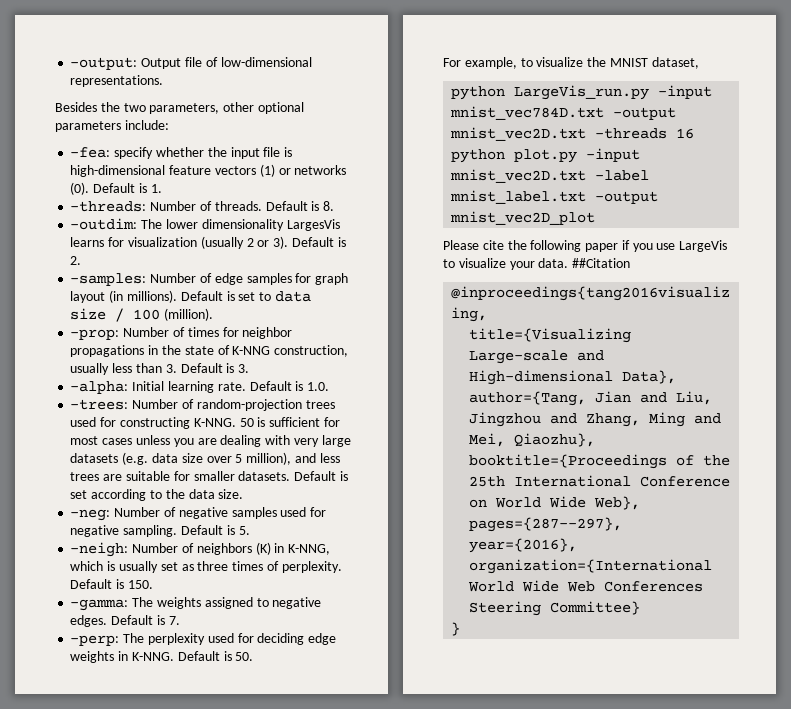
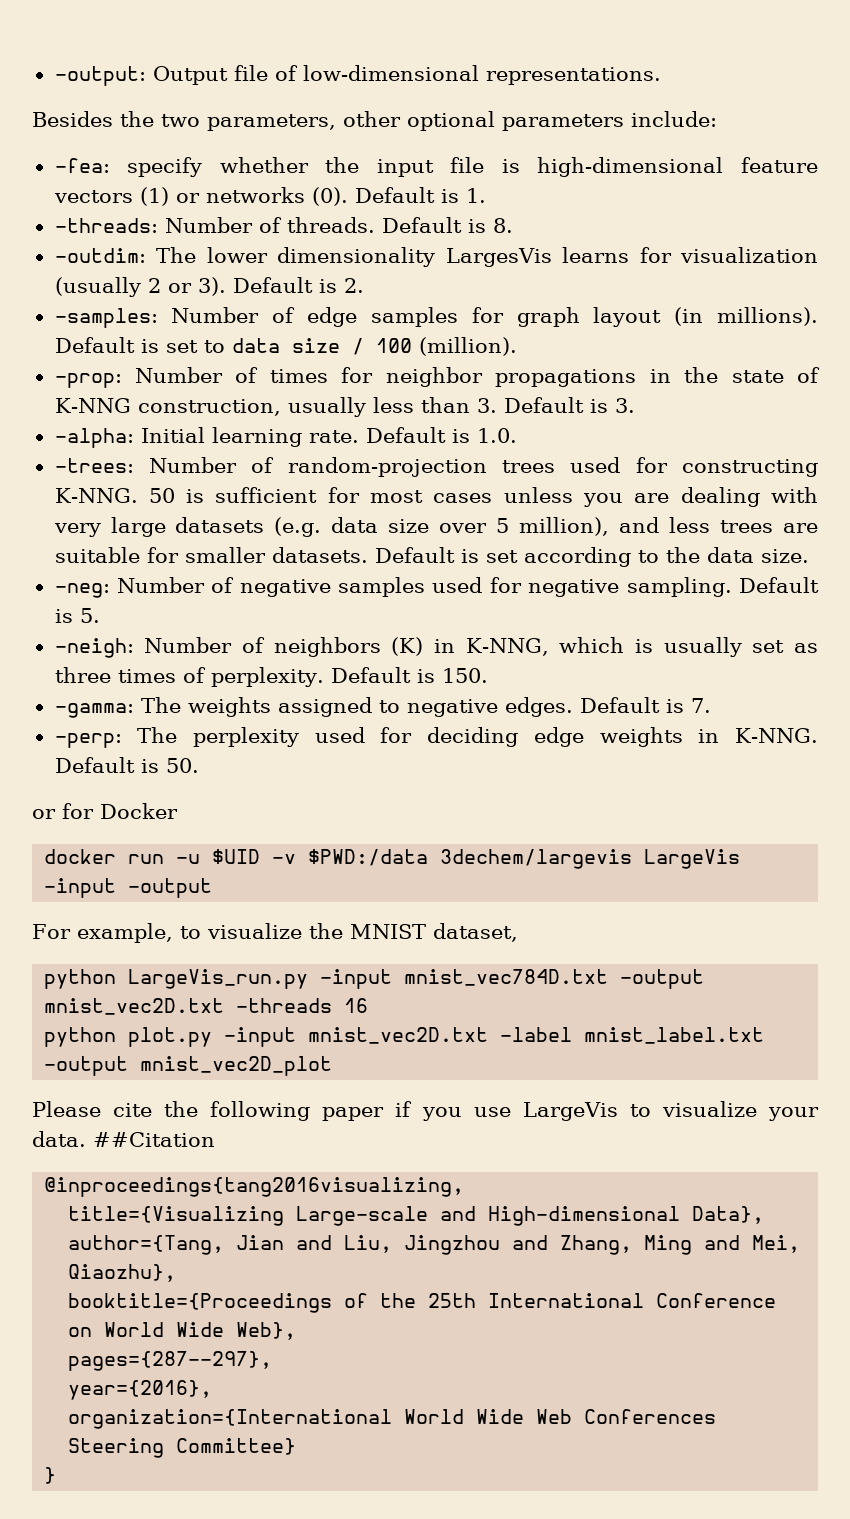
+ or for Docker
+ docker run -u $UID -v $PWD:/data 3dechem/largevis LargeVis -input -output

